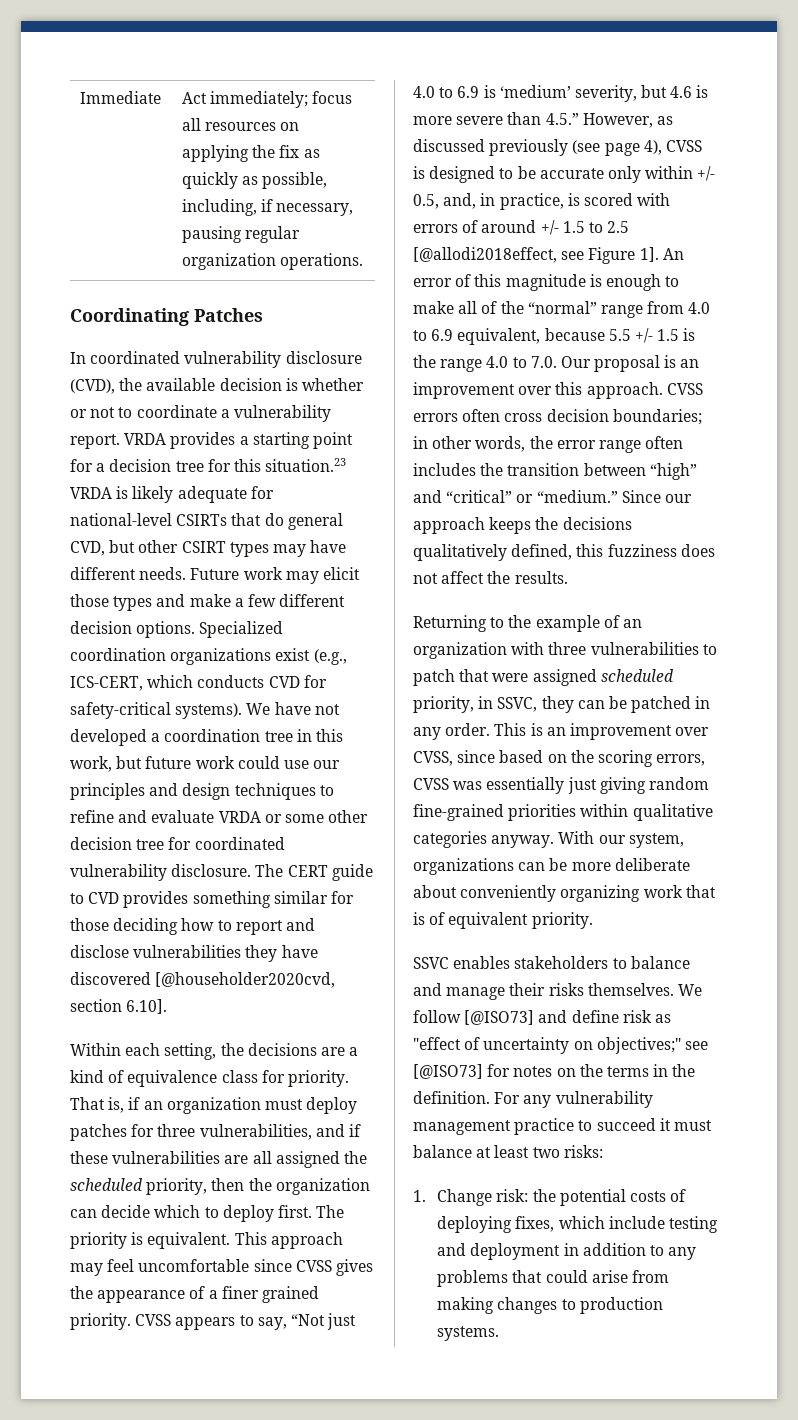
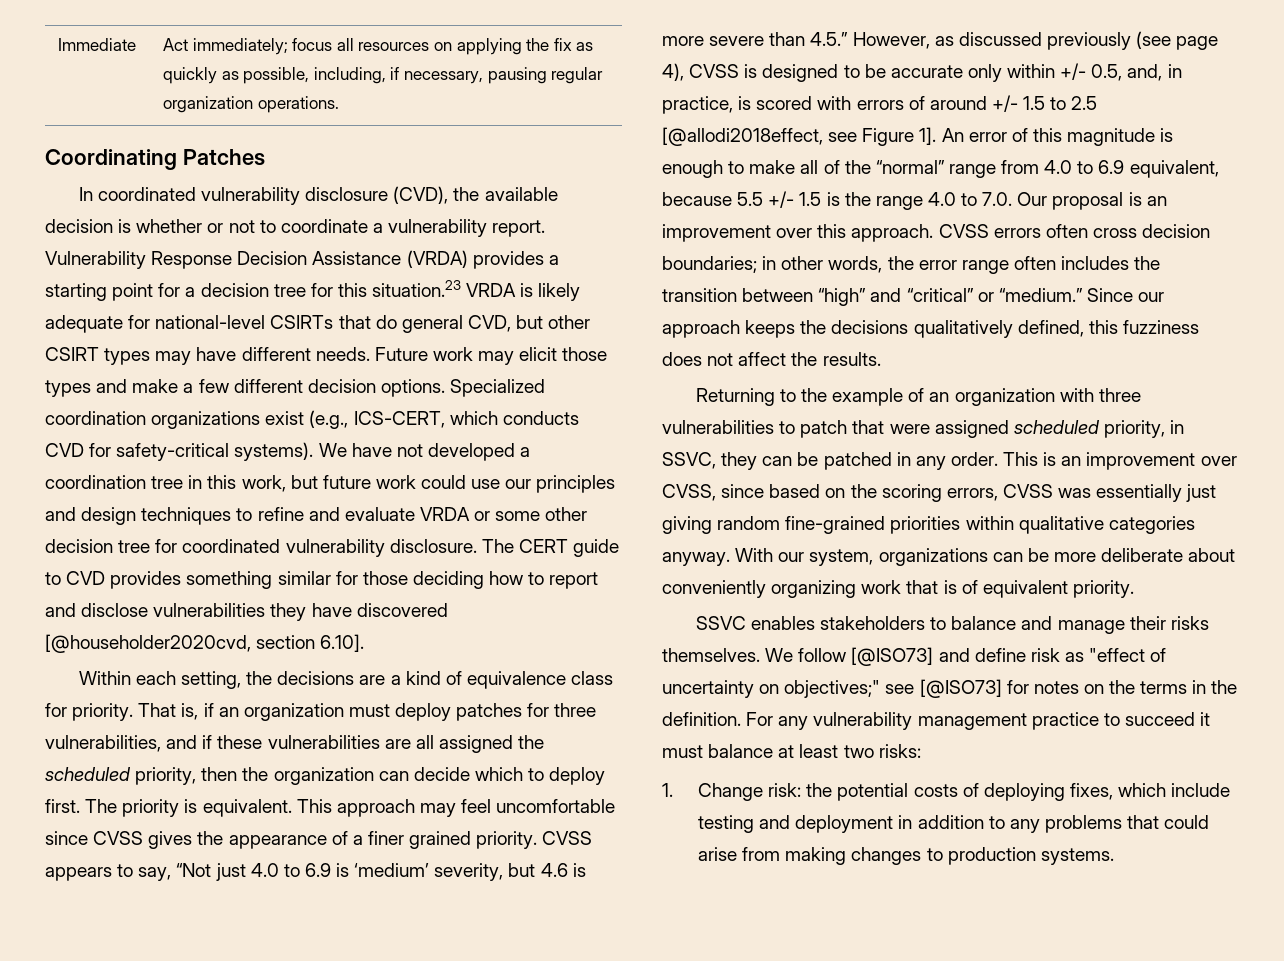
- VRDA provides a starting point for a decision tree for this situation.23 VRDA is likely adequate for national-level CSIRTs that do general CVD, but other CSIRT types may have different needs.
+ Vulnerability Response Decision Assistance (VRDA) provides a starting point for a decision tree for this situation.23 VRDA is likely adequate for national-level CSIRTs that do general CVD, but other CSIRT types may have different needs.

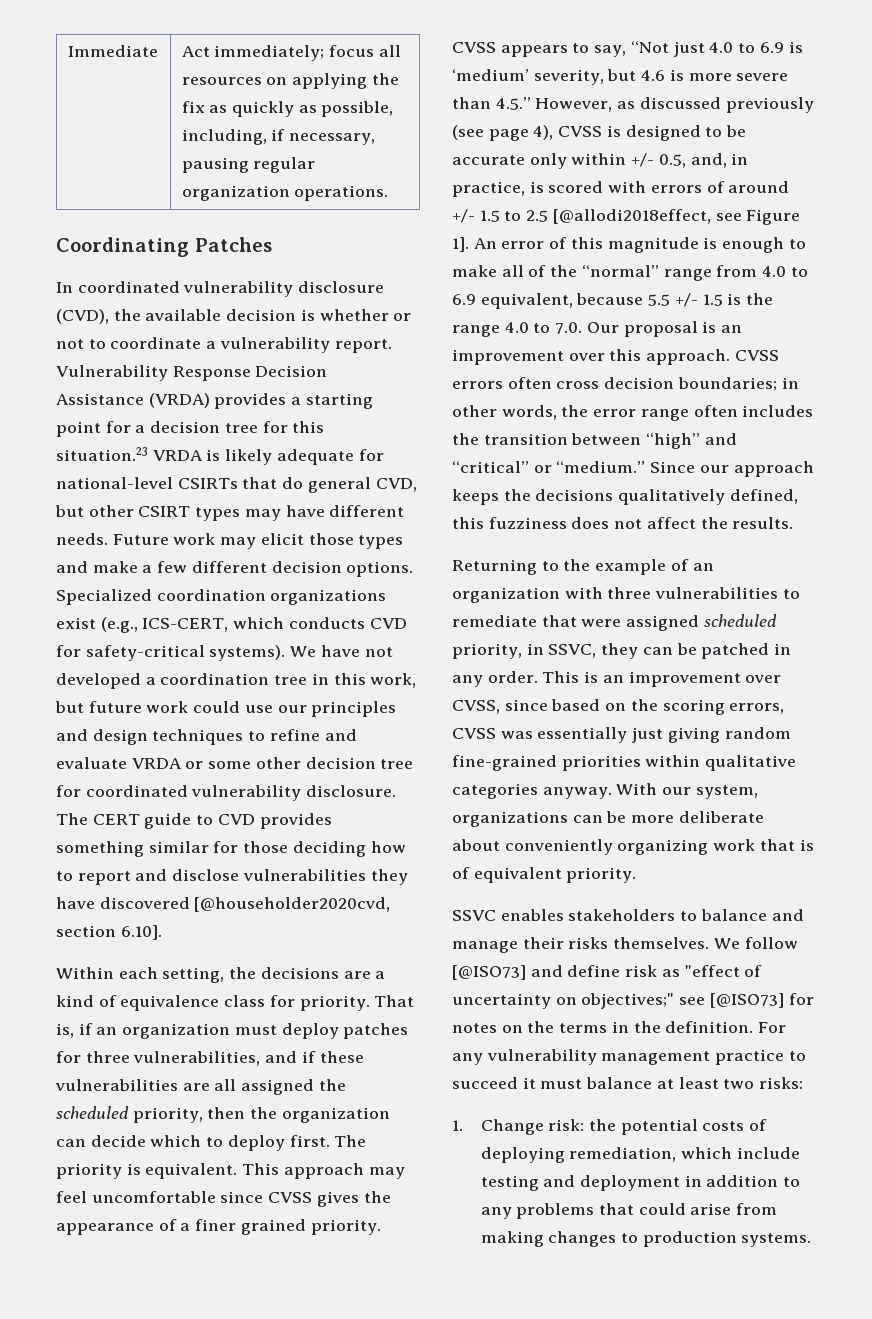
- Returning to the example of an organization with three vulnerabilities to patch that were assigned scheduled priority, in SSVC, they can be patched in any order.
+ Returning to the example of an organization with three vulnerabilities to remediate that were assigned scheduled priority, in SSVC, they can be patched in any order.
- 1. Change risk: the potential costs of deploying fixes, which include testing and deployment in addition to any problems that could arise from making changes to production systems.
+ 1. Change risk: the potential costs of deploying remediation, which include testing and deployment in addition to any problems that could arise from making changes to production systems.

